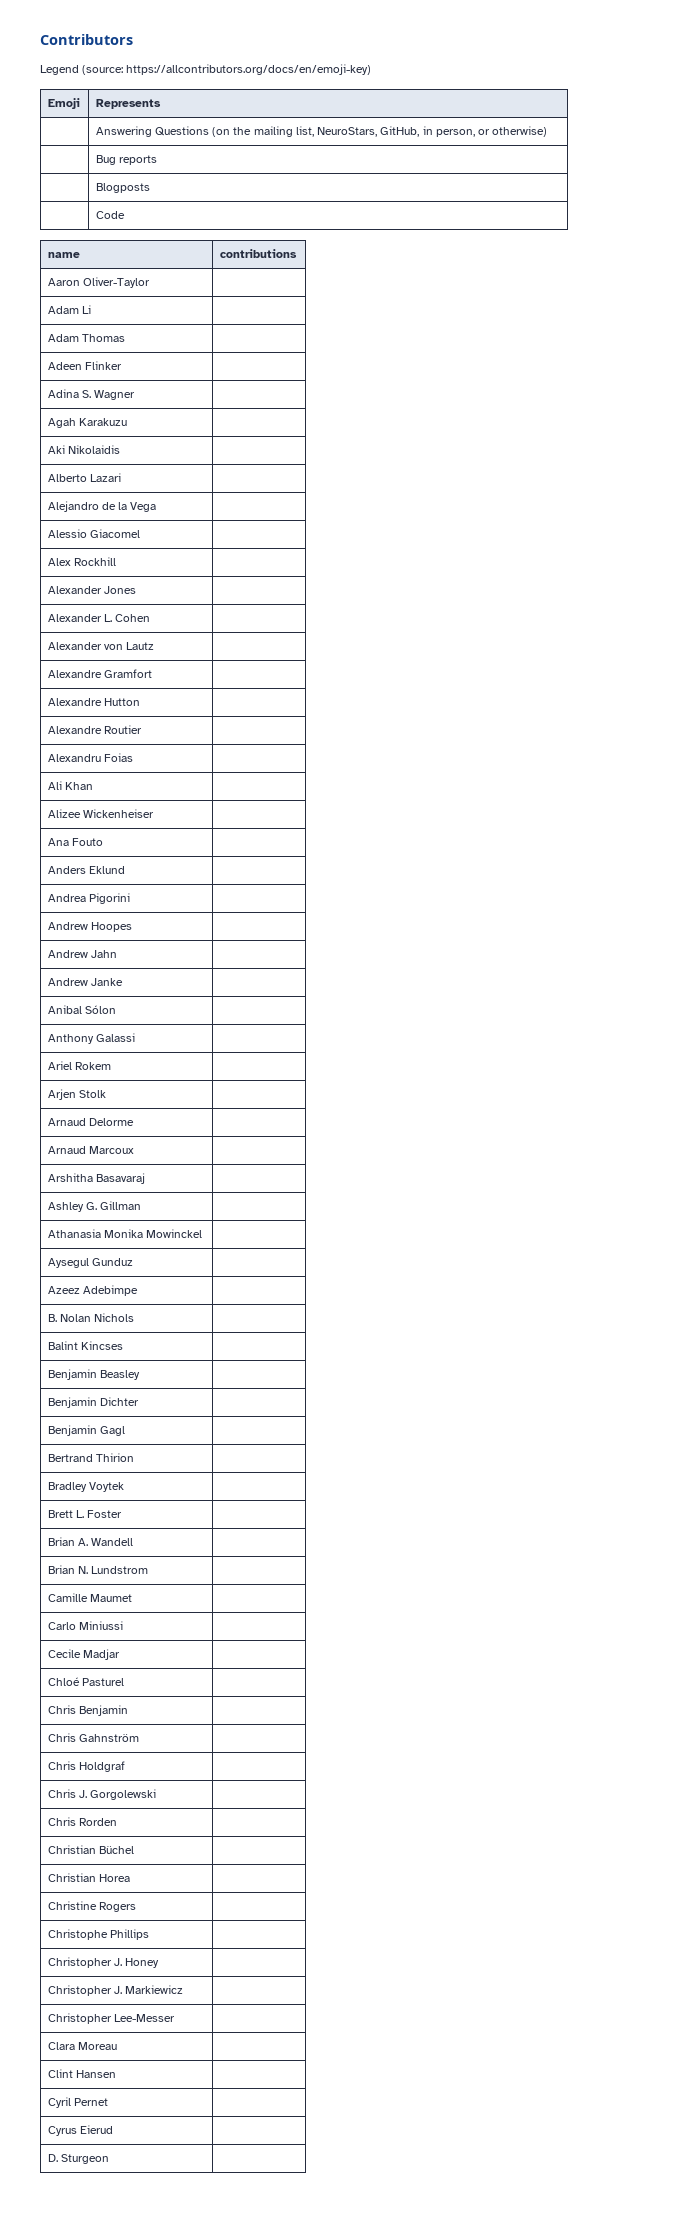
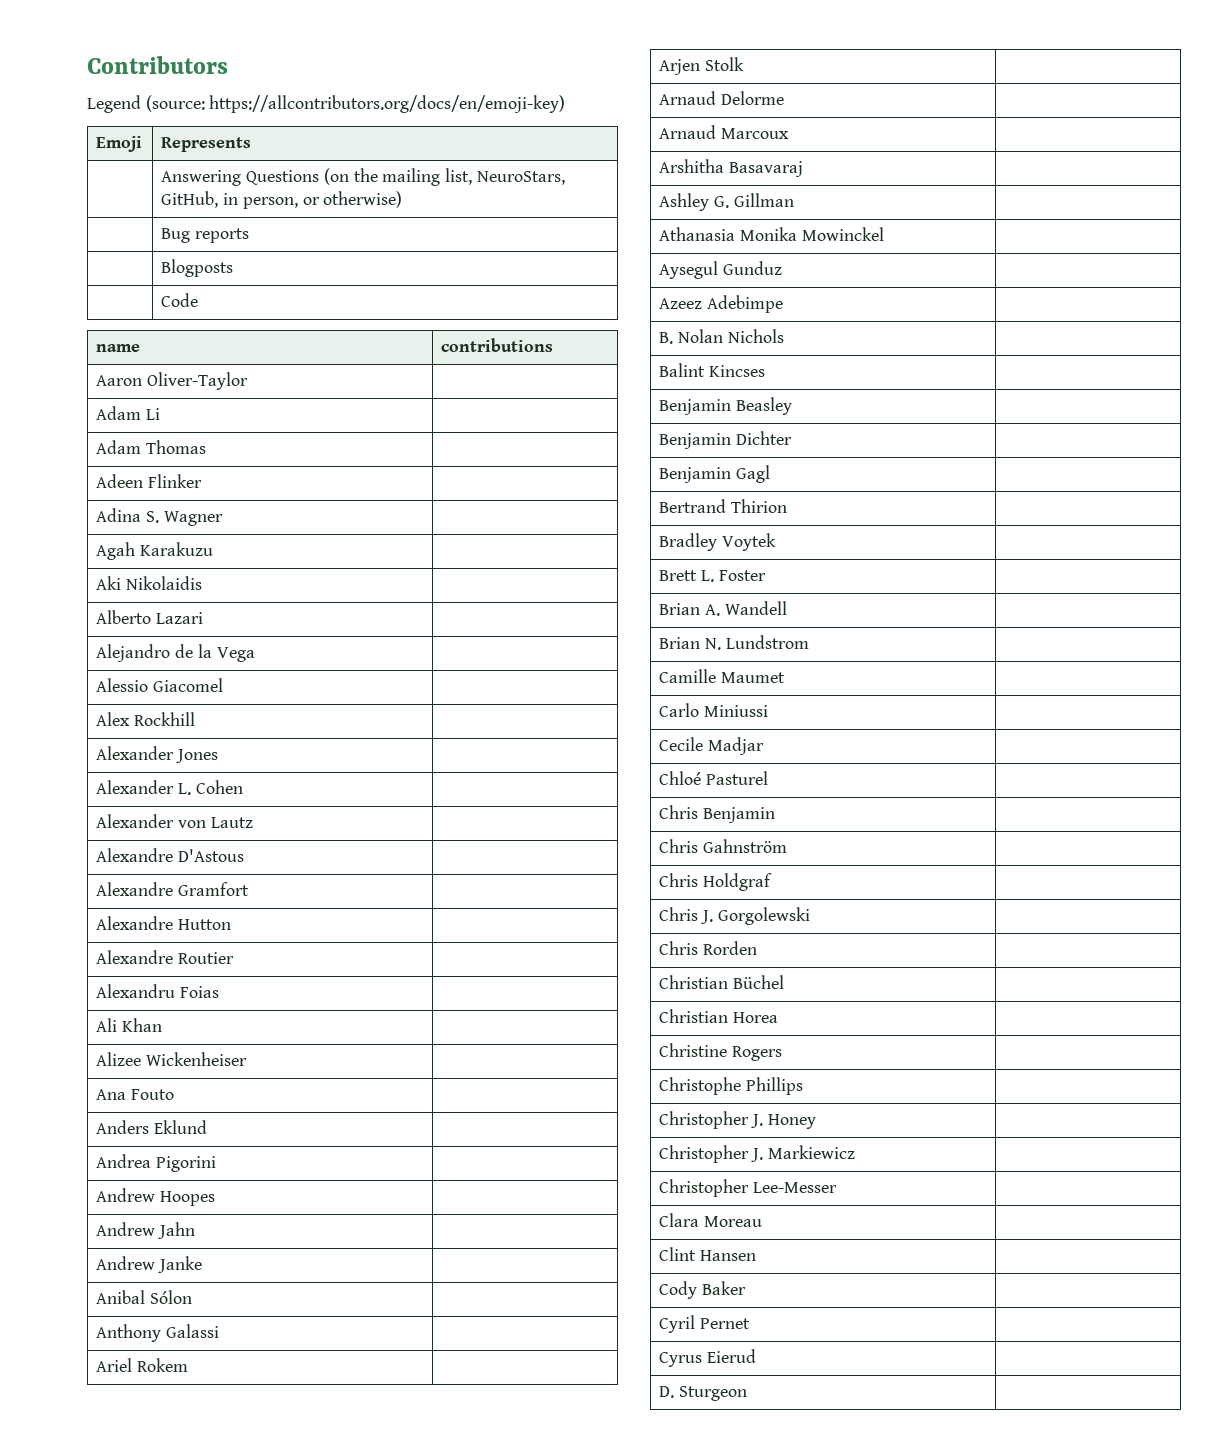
+ Alexandre D'Astous |
+ Cody Baker |

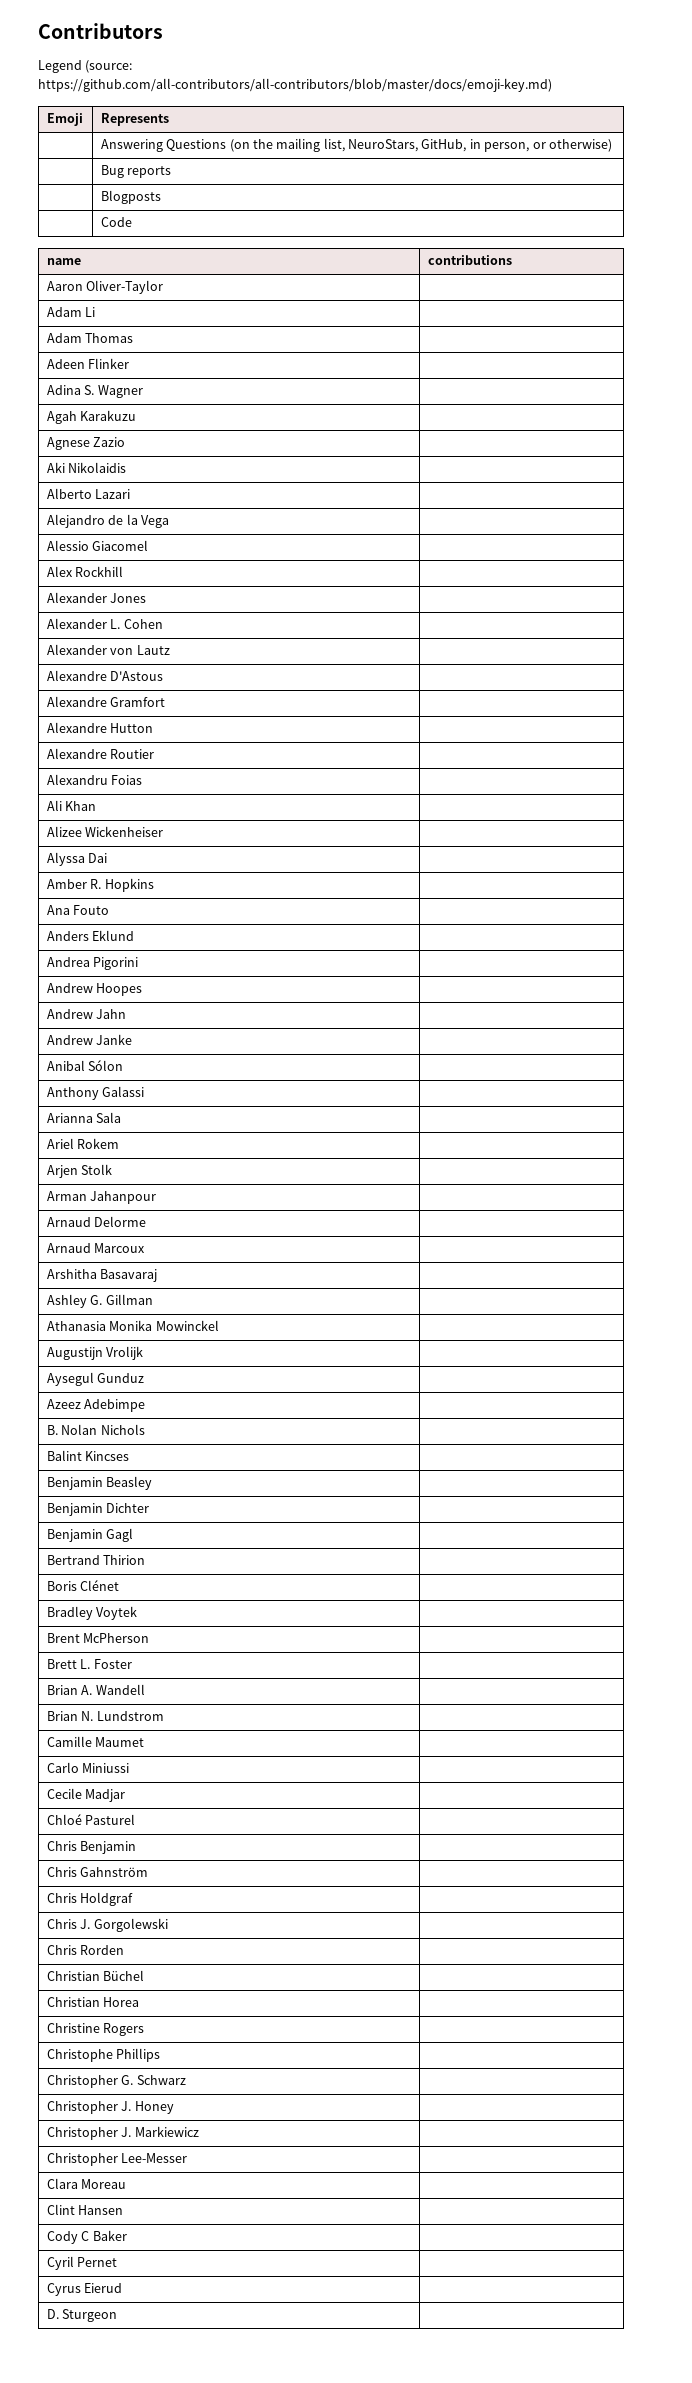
- Legend (source: https://allcontributors.org/docs/en/emoji-key)
+ Legend (source: https://github.com/all-contributors/all-contributors/blob/master/docs/emoji-key.md)
+ Agnese Zazio |
+ Alyssa Dai |
+ Amber R. Hopkins |
+ Arianna Sala |
+ Arman Jahanpour |
+ Augustijn Vrolijk |
+ Boris Clénet |
+ Brent McPherson |
+ Christopher G. Schwarz |
- Cody Baker |
+ Cody C Baker |

